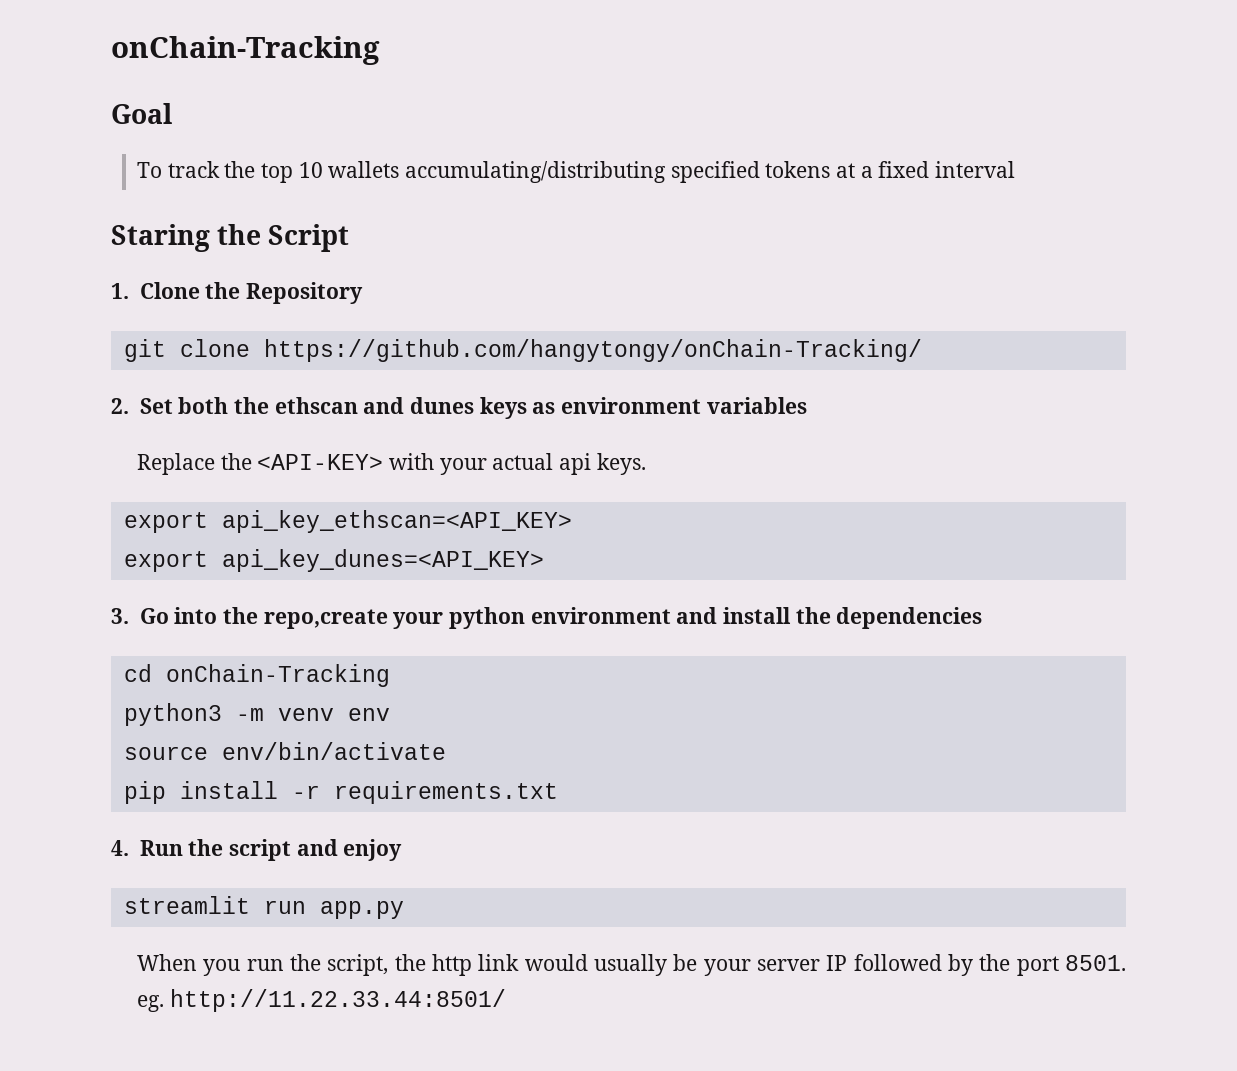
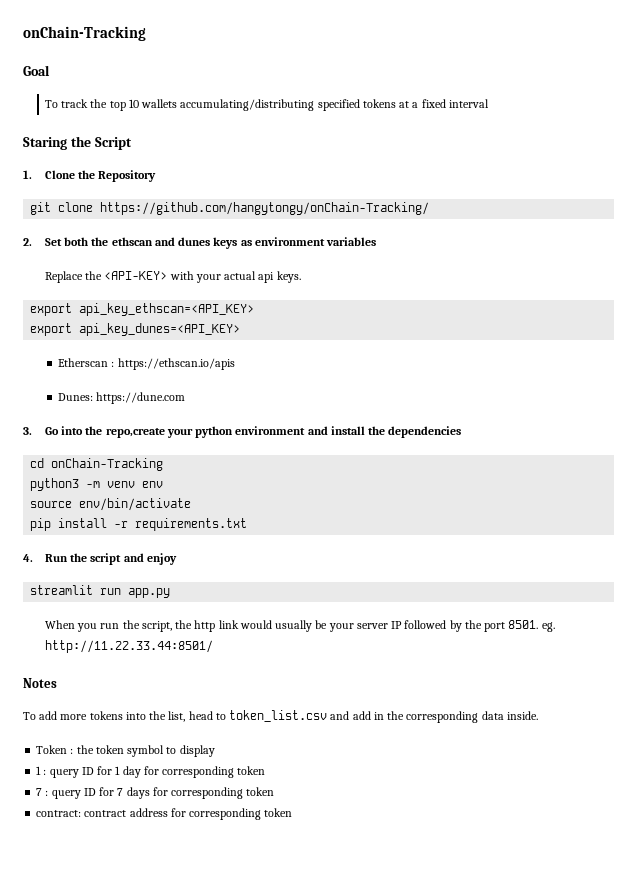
+ Etherscan : https://ethscan.io/apis
+ Dunes: https://dune.com
+ Notes
+ To add more tokens into the list, head to token_list.csv and add in the corresponding data inside.
+ Token : the token symbol to display
+ 1 : query ID for 1 day for corresponding token
+ 7 : query ID for 7 days for corresponding token
+ contract: contract address for corresponding token

